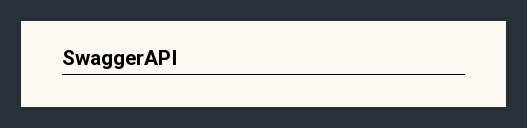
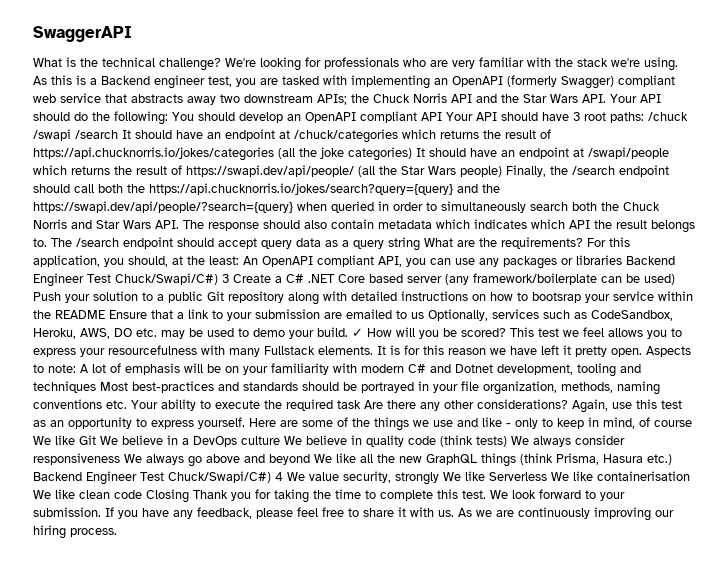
+ What is the technical challenge? We're looking for professionals who are very familiar with the stack we're using. As this is a Backend engineer test, you are tasked with implementing an OpenAPI (formerly Swagger) compliant web service that abstracts away two downstream APIs; the Chuck Norris API and the Star Wars API. Your API should do the following: You should develop an OpenAPI compliant API Your API should have 3 root paths: /chuck /swapi /search It should have an endpoint at /chuck/categories which returns the result of https://api.chucknorris.io/jokes/categories (all the joke categories) It should have an endpoint at /swapi/people which returns the result of https://swapi.dev/api/people/ (all the Star Wars people) Finally, the /search endpoint should call both the https://api.chucknorris.io/jokes/search?query={query} and the https://swapi.dev/api/people/?search={query} when queried in order to simultaneously search both the Chuck Norris and Star Wars API. The response should also contain metadata which indicates which API the result belongs to. The /search endpoint should accept query data as a query string What are the requirements? For this application, you should, at the least: An OpenAPI compliant API, you can use any packages or libraries Backend Engineer Test Chuck/Swapi/C#) 3 Create a C# .NET Core based server (any framework/boilerplate can be used) Push your solution to a public Git repository along with detailed instructions on how to bootsrap your service within the README Ensure that a link to your submission are emailed to us Optionally, services such as CodeSandbox, Heroku, AWS, DO etc. may be used to demo your build. ✓ How will you be scored? This test we feel allows you to express your resourcefulness with many Fullstack elements. It is for this reason we have left it pretty open. Aspects to note: A lot of emphasis will be on your familiarity with modern C# and Dotnet development, tooling and techniques Most best-practices and standards should be portrayed in your file organization, methods, naming conventions etc. Your ability to execute the required task Are there any other considerations? Again, use this test as an opportunity to express yourself. Here are some of the things we use and like - only to keep in mind, of course We like Git We believe in a DevOps culture We believe in quality code (think tests) We always consider responsiveness We always go above and beyond We like all the new GraphQL things (think Prisma, Hasura etc.) Backend Engineer Test Chuck/Swapi/C#) 4 We value security, strongly We like Serverless We like containerisation We like clean code Closing Thank you for taking the time to complete this test. We look forward to your submission. If you have any feedback, please feel free to share it with us. As we are continuously improving our hiring process.

